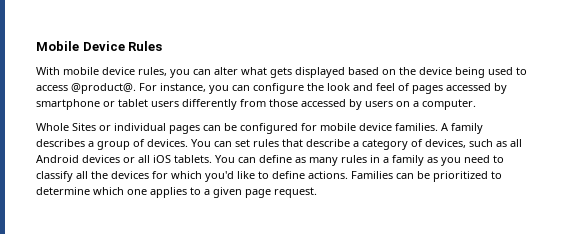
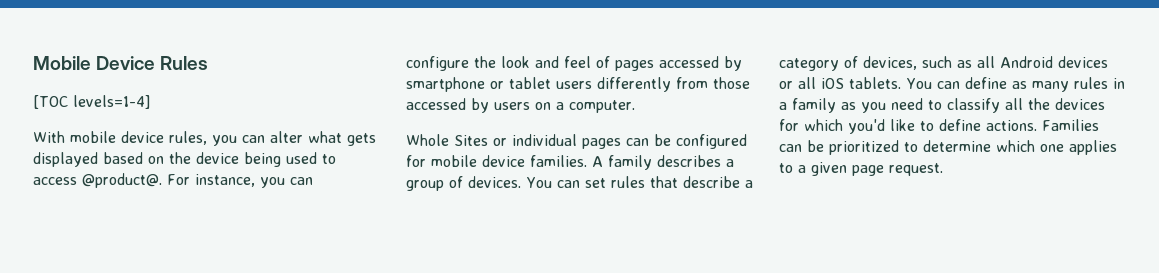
+ [TOC levels=1-4]

